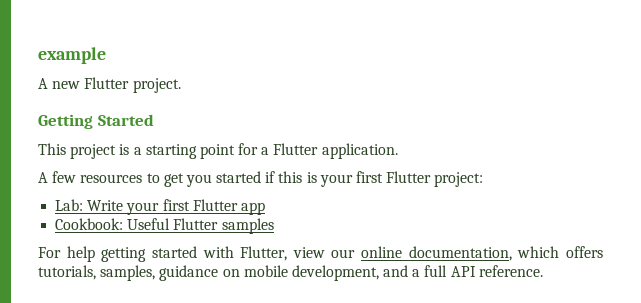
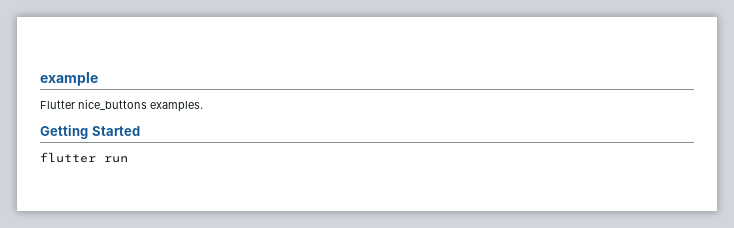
- A new Flutter project.
+ Flutter nice_buttons examples.
  Getting Started
- This project is a starting point for a Flutter application.
- A few resources to get you started if this is your first Flutter project:
- Lab: Write your first Flutter app
- Cookbook: Useful Flutter samples
- For help getting started with Flutter, view our online documentation, which offers tutorials, samples, guidance on mobile development, and a full API reference.
+ flutter run

